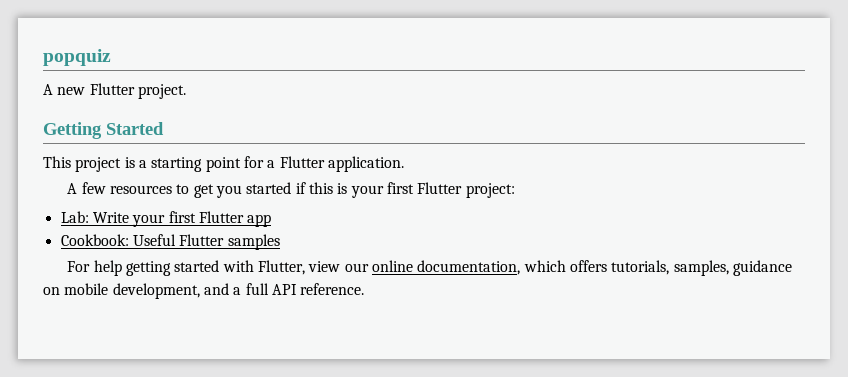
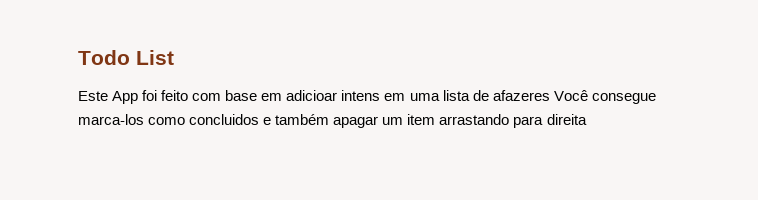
- popquiz
- A new Flutter project.
- Getting Started
- This project is a starting point for a Flutter application.
- A few resources to get you started if this is your first Flutter project:
- Lab: Write your first Flutter app
- Cookbook: Useful Flutter samples
- For help getting started with Flutter, view our online documentation, which offers tutorials, samples, guidance on mobile development, and a full API reference.
+ Todo List
+ Este App foi feito com base em adicioar intens em uma lista de afazeres Você consegue marca-los como concluidos e também apagar um item arrastando para direita

